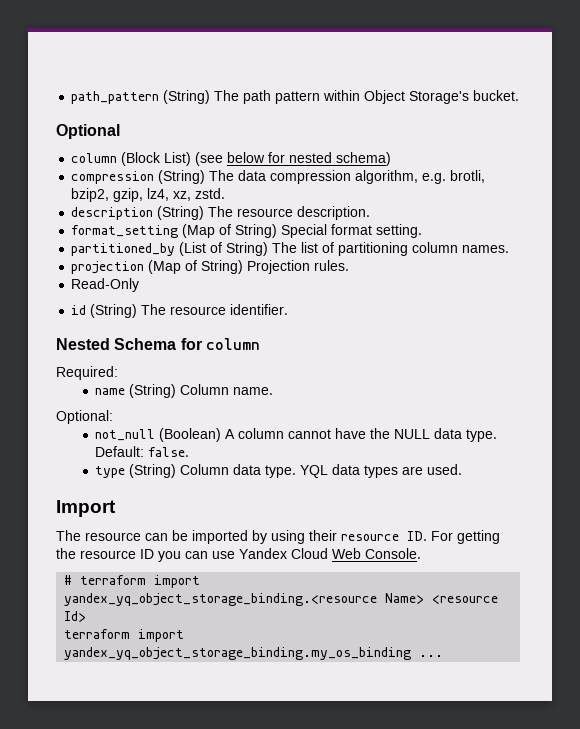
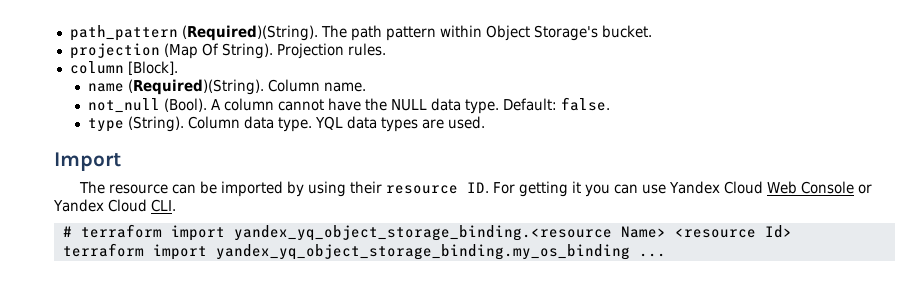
- path_pattern (String) The path pattern within Object Storage's bucket.
+ path_pattern (Required)(String). The path pattern within Object Storage's bucket.
- Optional
- column (Block List) (see below for nested schema)
- compression (String) The data compression algorithm, e.g. brotli, bzip2, gzip, lz4, xz, zstd.
- description (String) The resource description.
- format_setting (Map of String) Special format setting.
- partitioned_by (List of String) The list of partitioning column names.
- projection (Map of String) Projection rules.
+ projection (Map Of String). Projection rules.
- Read-Only
- id (String) The resource identifier.
- Nested Schema for column
- Required:
+ column [Block].
- name (String) Column name.
+ name (Required)(String). Column name.
- Optional:
- not_null (Boolean) A column cannot have the NULL data type.
+ not_null (Bool). A column cannot have the NULL data type.
- type (String) Column data type.
+ type (String). Column data type.
- The resource can be imported by using their resource ID. For getting the resource ID you can use Yandex Cloud Web Console.
+ The resource can be imported by using their resource ID. For getting it you can use Yandex Cloud Web Console or Yandex Cloud CLI.

